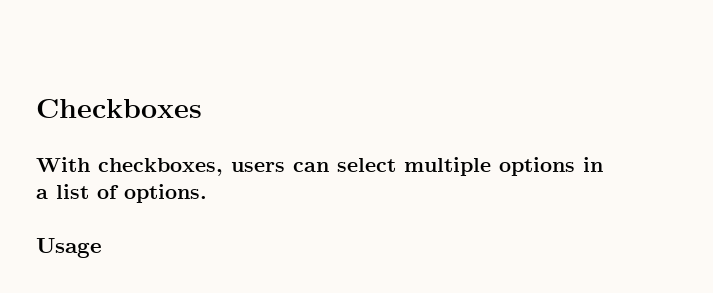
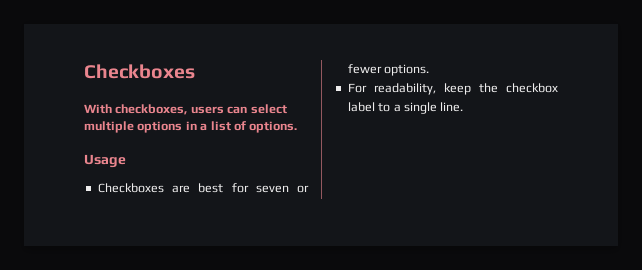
+ Checkboxes are best for seven or fewer options.
+ For readability, keep the checkbox label to a single line.

